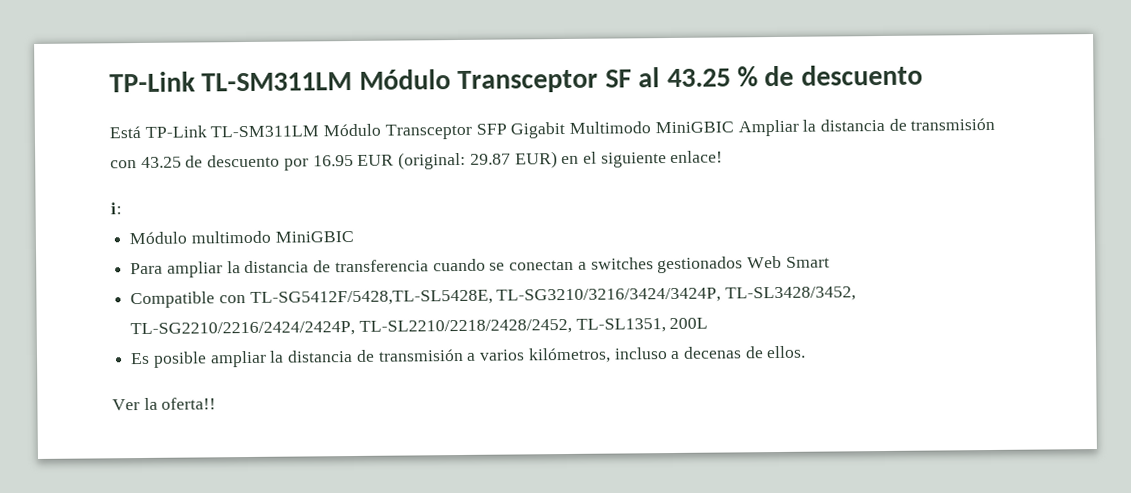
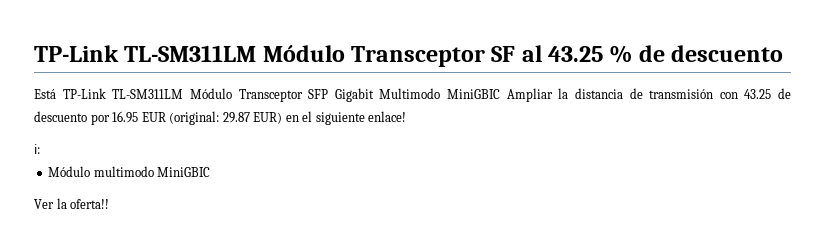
- Para ampliar la distancia de transferencia cuando se conectan a switches gestionados Web Smart
- Compatible con TL-SG5412F/5428,TL-SL5428E, TL-SG3210/3216/3424/3424P, TL-SL3428/3452, TL-SG2210/2216/2424/2424P, TL-SL2210/2218/2428/2452, TL-SL1351, 200L
- Es posible ampliar la distancia de transmisión a varios kilómetros, incluso a decenas de ellos.

